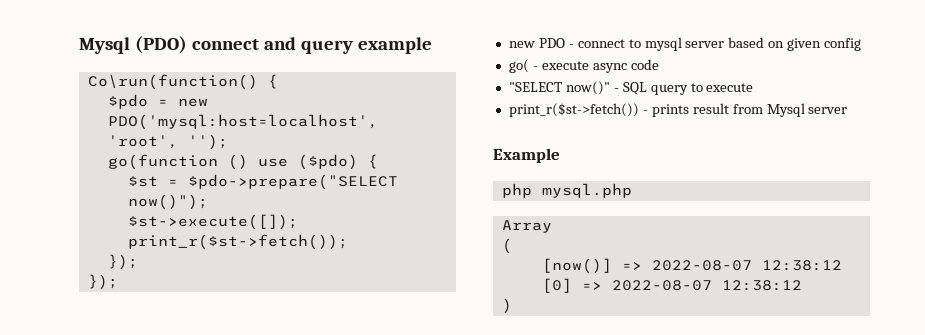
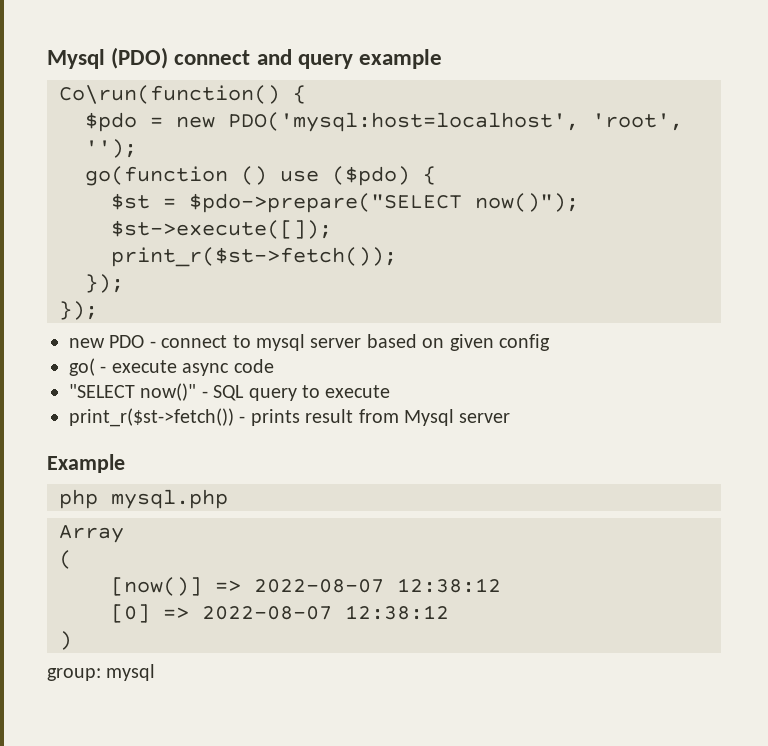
+ group: mysql

